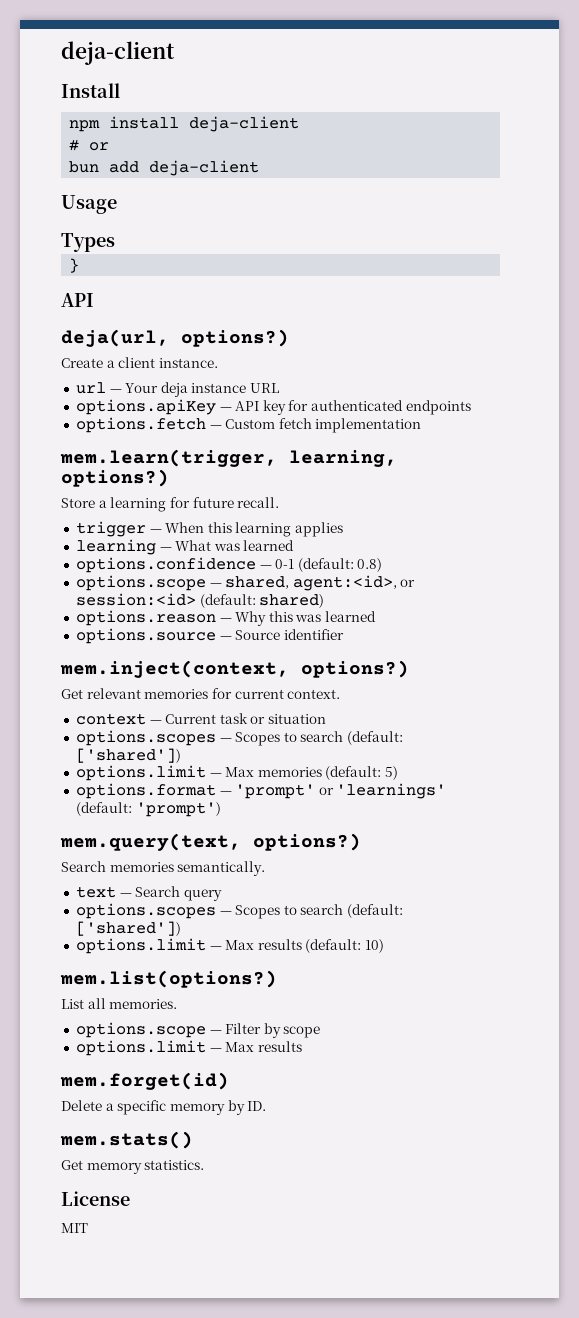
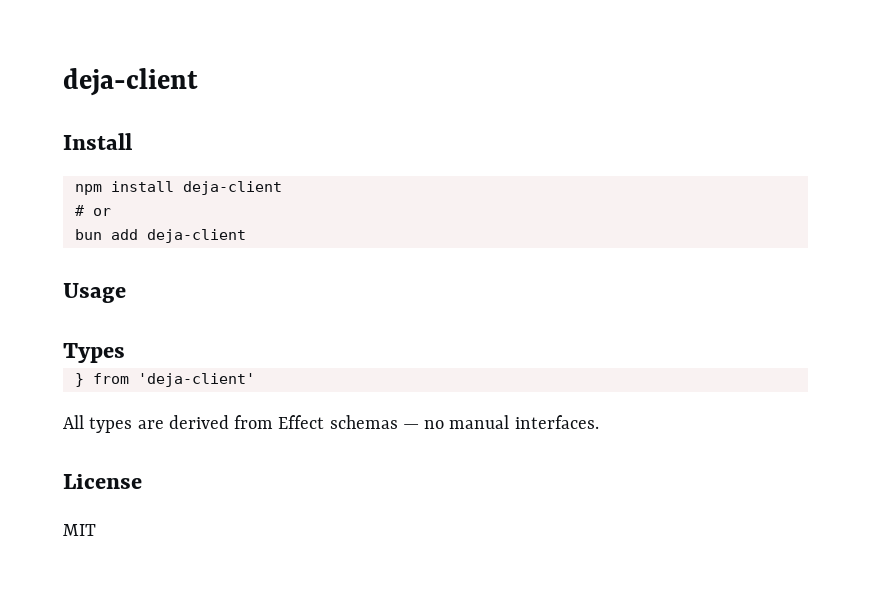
- }
- API
- deja(url, options?)
- Create a client instance.
- url — Your deja instance URL
- options.apiKey — API key for authenticated endpoints
- options.fetch — Custom fetch implementation
- mem.learn(trigger, learning, options?)
- Store a learning for future recall.
- trigger — When this learning applies
- learning — What was learned
- options.confidence — 0-1 (default: 0.8)
- options.scope — shared, agent:<id>, or session:<id> (default: shared)
- options.reason — Why this was learned
- options.source — Source identifier
- mem.inject(context, options?)
- Get relevant memories for current context.
- context — Current task or situation
- options.scopes — Scopes to search (default: ['shared'])
- options.limit — Max memories (default: 5)
- options.format — 'prompt' or 'learnings' (default: 'prompt')
- mem.query(text, options?)
- Search memories semantically.
- text — Search query
- options.scopes — Scopes to search (default: ['shared'])
- options.limit — Max results (default: 10)
- mem.list(options?)
- List all memories.
- options.scope — Filter by scope
- options.limit — Max results
- mem.forget(id)
- Delete a specific memory by ID.
- mem.stats()
- Get memory statistics.
+ } from 'deja-client'
+ All types are derived from Effect schemas — no manual interfaces.

